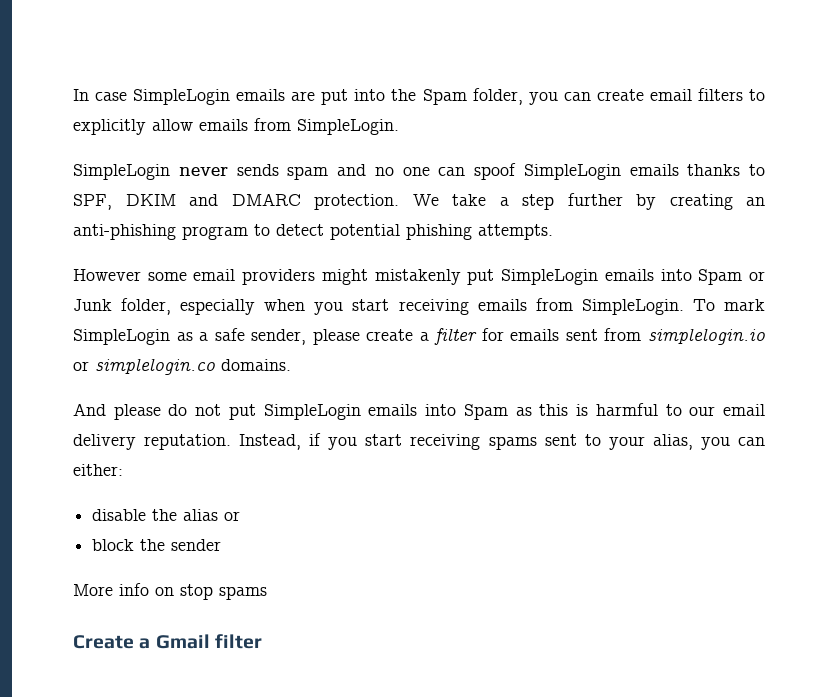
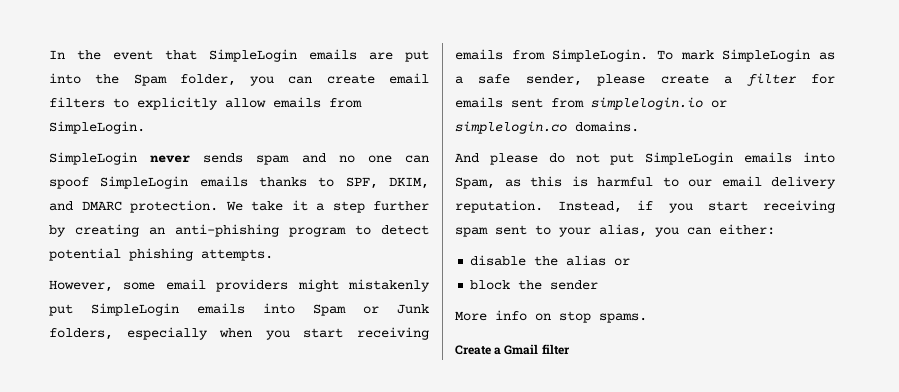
- In case SimpleLogin emails are put into the Spam folder, you can create email filters to explicitly allow emails from SimpleLogin.
+ In the event that SimpleLogin emails are put into the Spam folder, you can create email filters to explicitly allow emails from SimpleLogin.
- SimpleLogin never sends spam and no one can spoof SimpleLogin emails thanks to SPF, DKIM and DMARC protection.
+ SimpleLogin never sends spam and no one can spoof SimpleLogin emails thanks to SPF, DKIM, and DMARC protection.
- We take a step further by creating an anti-phishing program to detect potential phishing attempts.
+ We take it a step further by creating an anti-phishing program to detect potential phishing attempts.
- However some email providers might mistakenly put SimpleLogin emails into Spam or Junk folder, especially when you start receiving emails from SimpleLogin.
+ However, some email providers might mistakenly put SimpleLogin emails into Spam or Junk folders, especially when you start receiving emails from SimpleLogin.
- And please do not put SimpleLogin emails into Spam as this is harmful to our email delivery reputation.
+ And please do not put SimpleLogin emails into Spam, as this is harmful to our email delivery reputation.
- Instead, if you start receiving spams sent to your alias, you can either:
+ Instead, if you start receiving spam sent to your alias, you can either:
- More info on stop spams
+ More info on stop spams.

